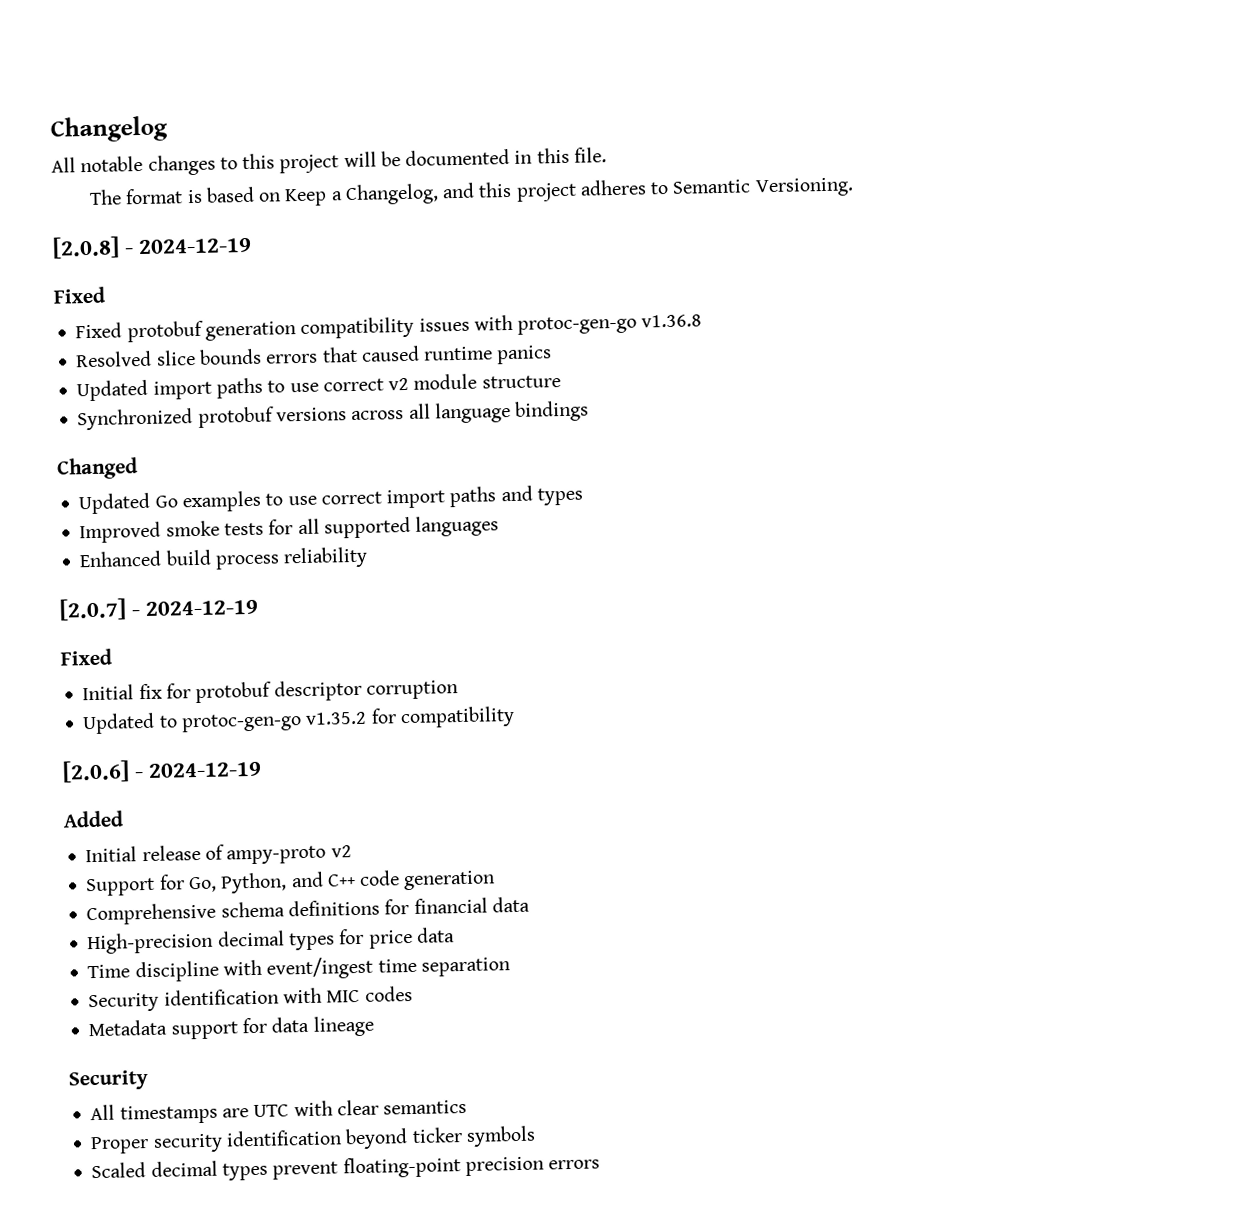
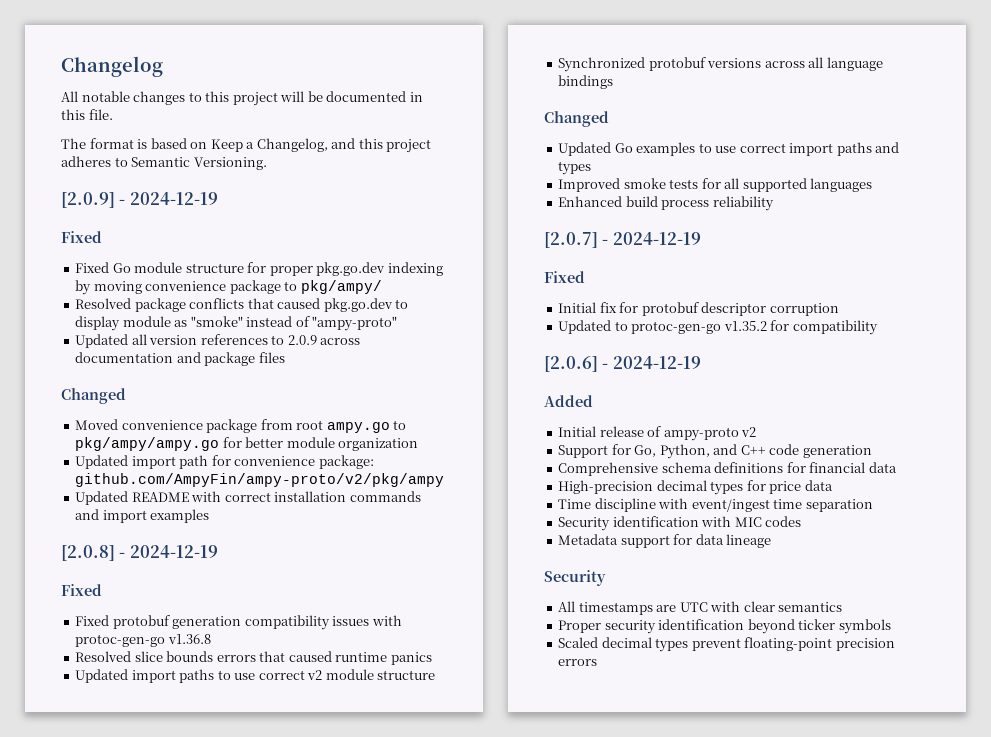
+ [2.0.9] - 2024-12-19
+ Fixed
+ Fixed Go module structure for proper pkg.go.dev indexing by moving convenience package to pkg/ampy/
+ Resolved package conflicts that caused pkg.go.dev to display module as "smoke" instead of "ampy-proto"
+ Updated all version references to 2.0.9 across documentation and package files
+ Changed
+ Moved convenience package from root ampy.go to pkg/ampy/ampy.go for better module organization
+ Updated import path for convenience package: github.com/AmpyFin/ampy-proto/v2/pkg/ampy
+ Updated README with correct installation commands and import examples

